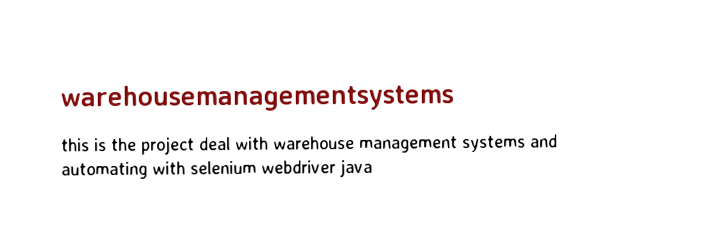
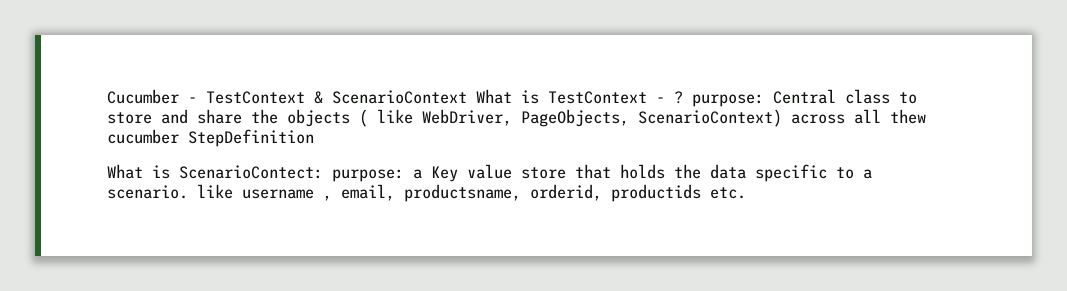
- warehousemanagementsystems
- this is the project deal with warehouse management systems and automating with selenium webdriver java
+ Cucumber - TestContext & ScenarioContext What is TestContext - ? purpose: Central class to store and share the objects ( like WebDriver, PageObjects, ScenarioContext) across all thew cucumber StepDefinition
+ What is ScenarioContect: purpose: a Key value store that holds the data specific to a scenario. like username , email, productsname, orderid, productids etc.

